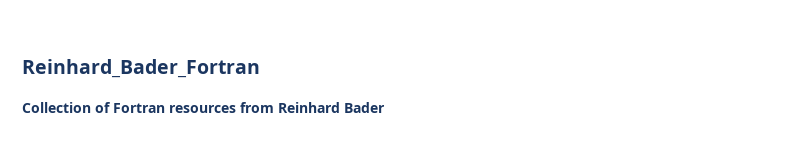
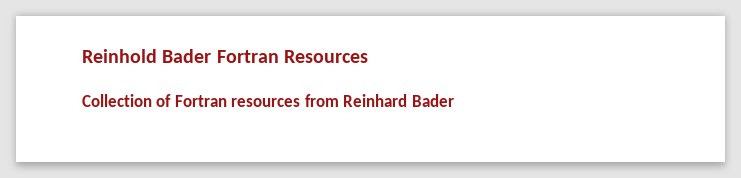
- Reinhard_Bader_Fortran
+ Reinhold Bader Fortran Resources

